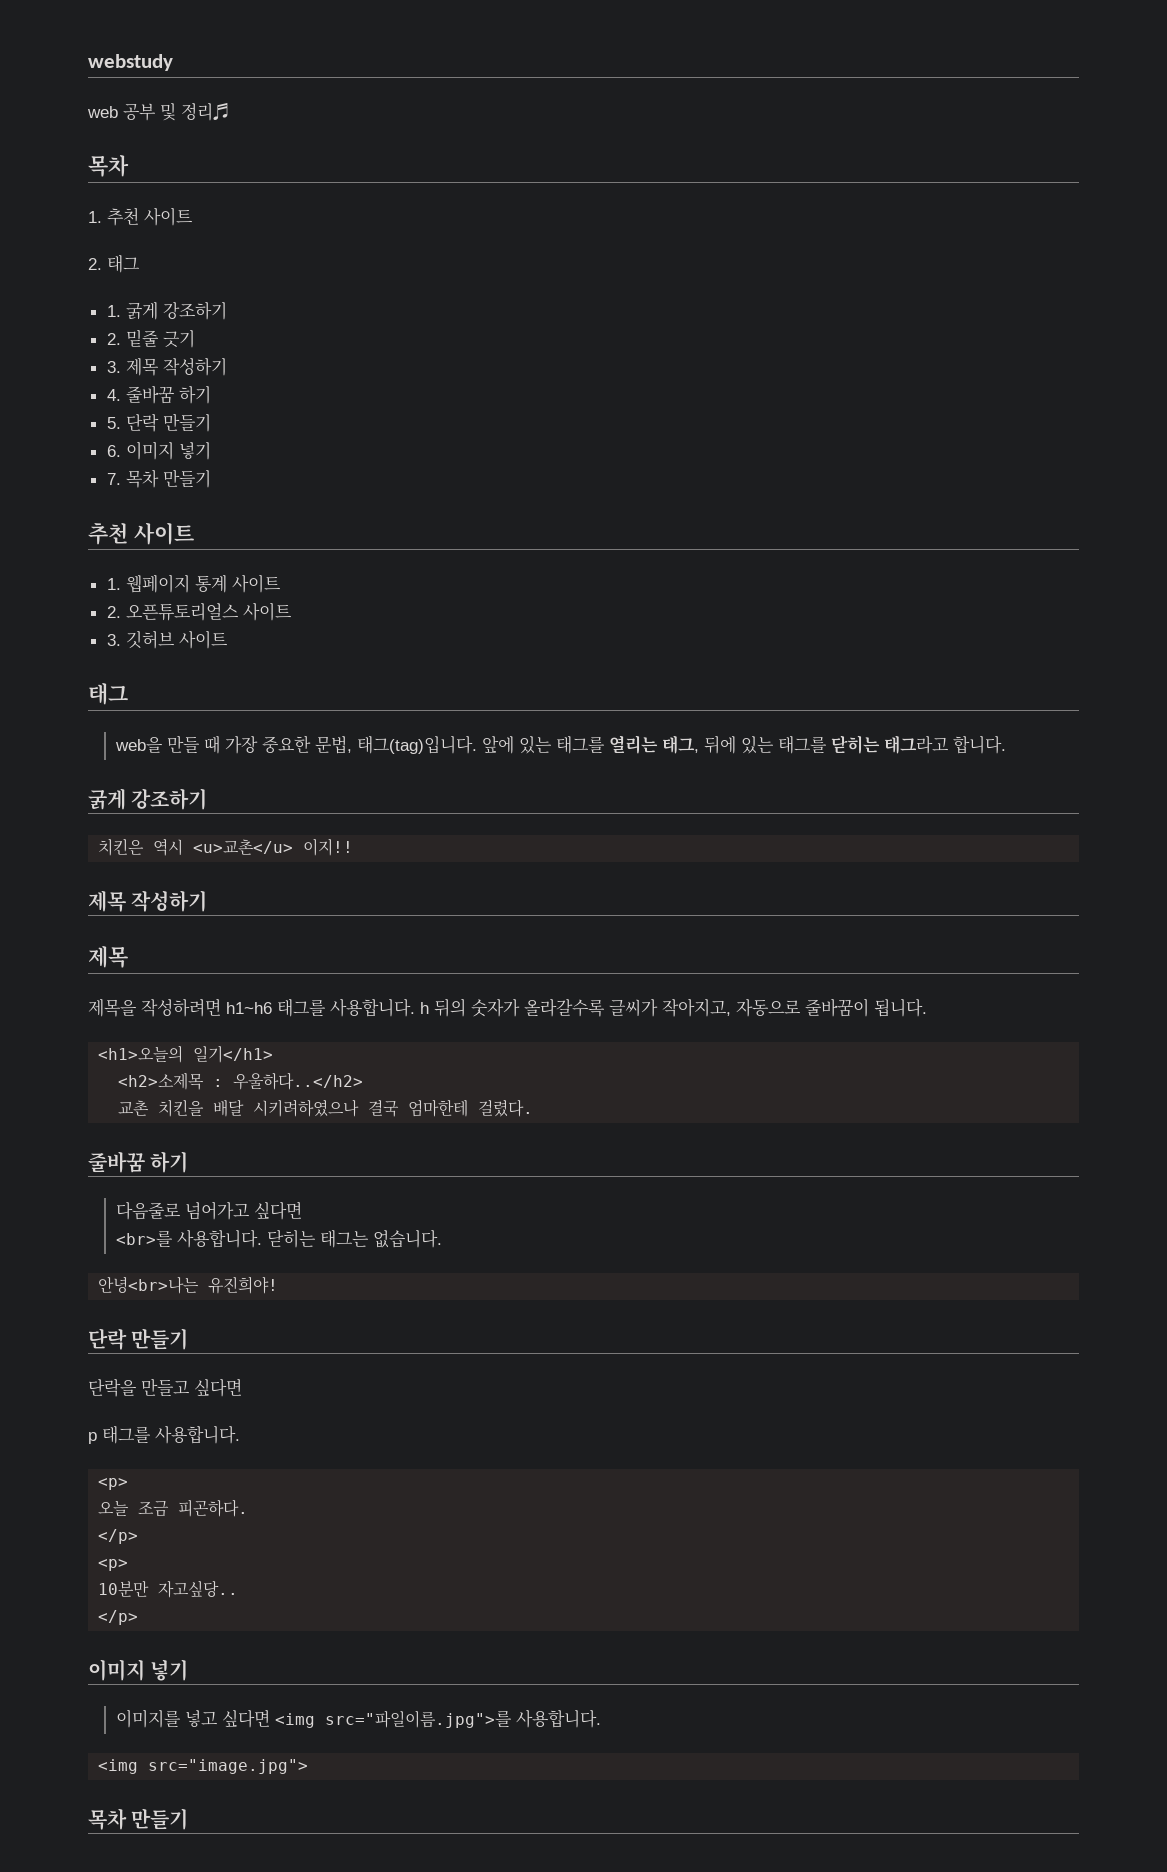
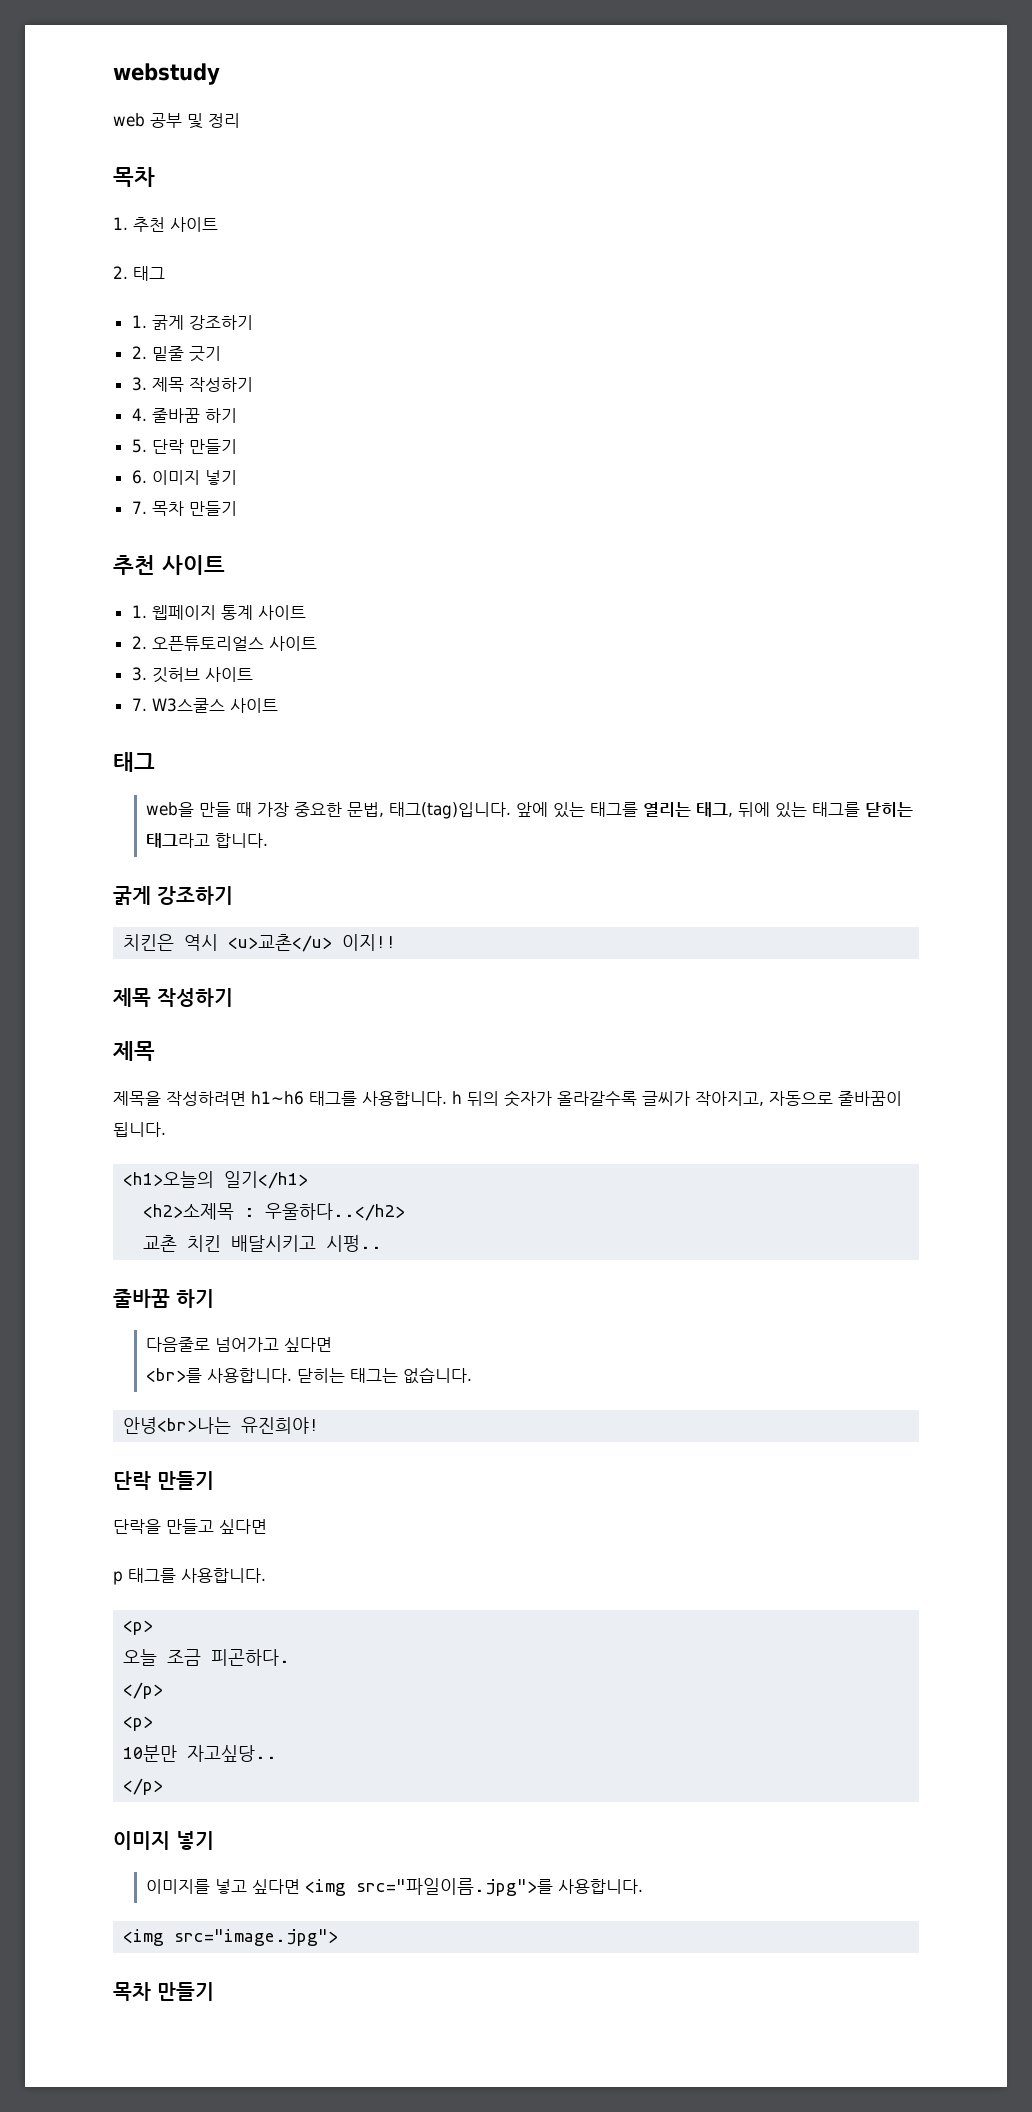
- web 공부 및 정리♬
+ web 공부 및 정리
+ 7. W3스쿨스 사이트
- 교촌 치킨을 배달 시키려하였으나 결국 엄마한테 걸렸다.
+ 교촌 치킨 배달시키고 시펑..

